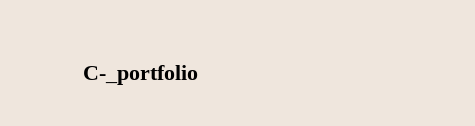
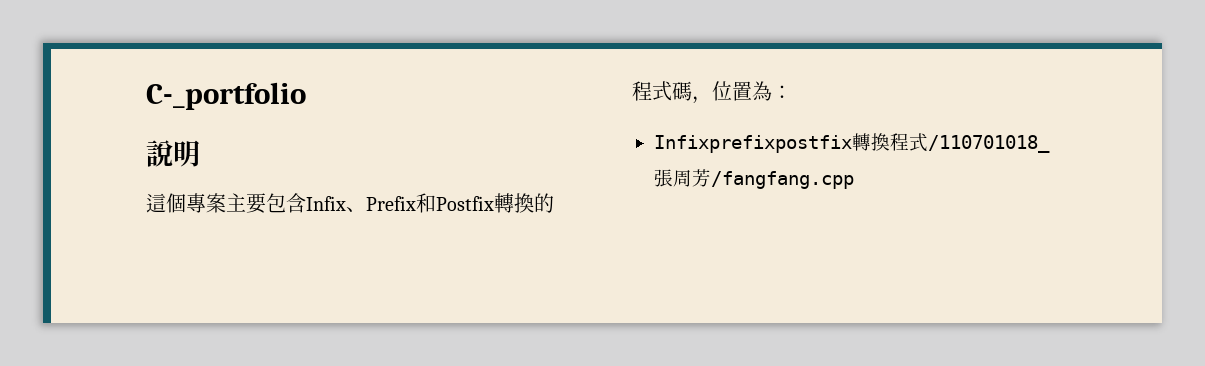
+ 說明
+ 這個專案主要包含Infix、Prefix和Postfix轉換的程式碼，位置為：
+ Infixprefixpostfix轉換程式/110701018_張周芳/fangfang.cpp

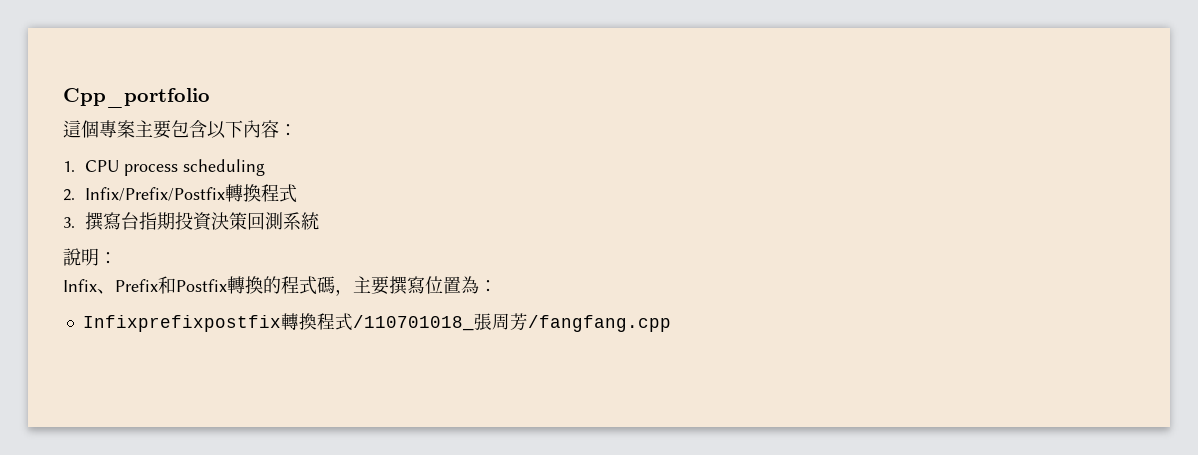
- C-_portfolio
- 說明
+ Cpp_portfolio
- 這個專案主要包含Infix、Prefix和Postfix轉換的程式碼，位置為：
+ 這個專案主要包含以下內容：
+ 1. CPU process scheduling
+ 2. Infix/Prefix/Postfix轉換程式
+ 3.撰寫台指期投資決策回測系統
+ 說明：
+ Infix、Prefix和Postfix轉換的程式碼，主要撰寫位置為：

